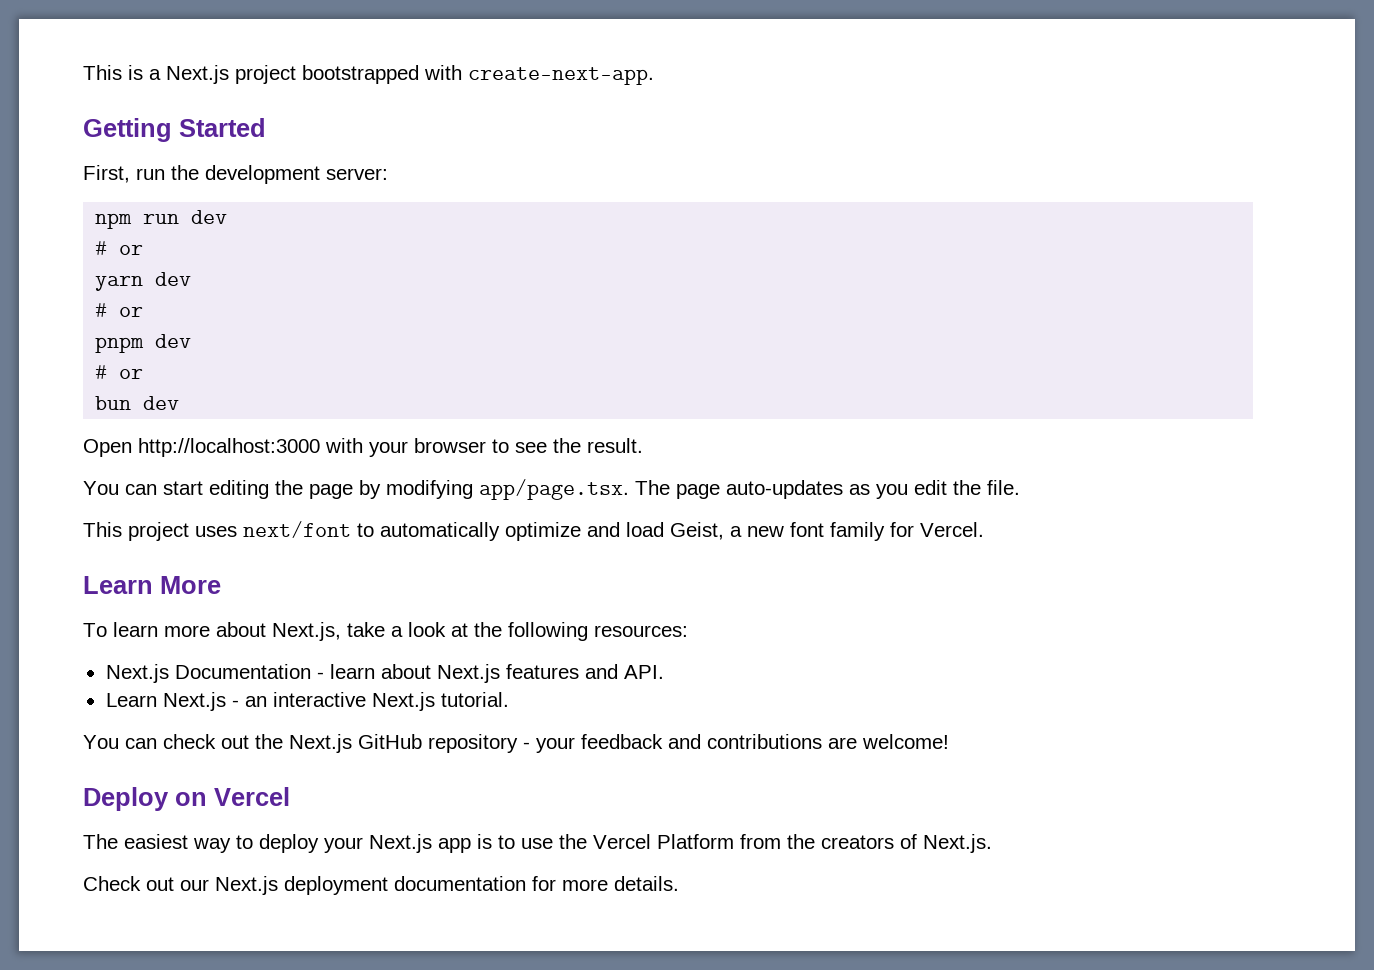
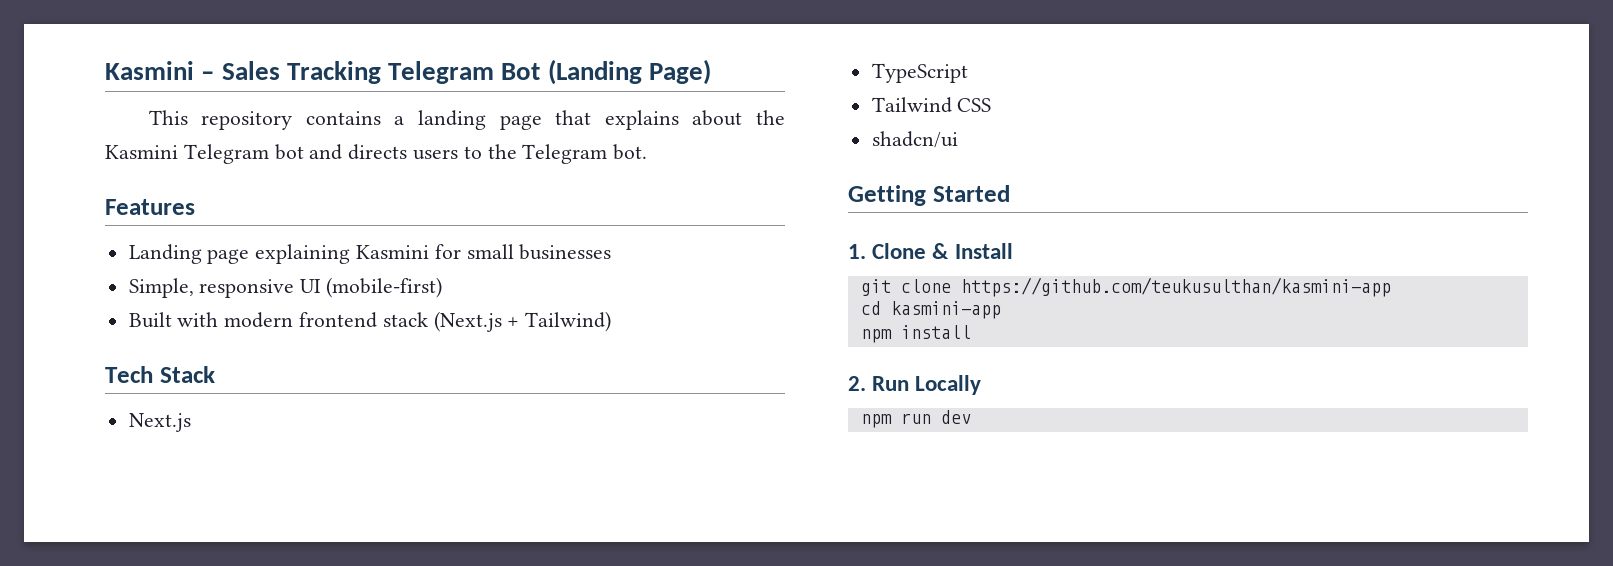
- This is a Next.js project bootstrapped with create-next-app.
+ Kasmini – Sales Tracking Telegram Bot (Landing Page)
+ This repository contains a landing page that explains about the Kasmini Telegram bot and directs users to the Telegram bot.
+ Features
+ Landing page explaining Kasmini for small businesses
+ Simple, responsive UI (mobile-first)
+ Built with modern frontend stack (Next.js + Tailwind)
+ Tech Stack
+ Next.js
+ TypeScript
+ Tailwind CSS
+ shadcn/ui
  Getting Started
- First, run the development server:
+ 1. Clone & Install
+ git clone https://github.com/teukusulthan/kasmini-app
+ cd kasmini-app
+ npm install
+ 2. Run Locally
  npm run dev
- # or
- yarn dev
- # or
- pnpm dev
- # or
- bun dev
- Open http://localhost:3000 with your browser to see the result.
- You can start editing the page by modifying app/page.tsx. The page auto-updates as you edit the file.
- This project uses next/font to automatically optimize and load Geist, a new font family for Vercel.
- Learn More
- To learn more about Next.js, take a look at the following resources:
- Next.js Documentation - learn about Next.js features and API.
- Learn Next.js - an interactive Next.js tutorial.
- You can check out the Next.js GitHub repository - your feedback and contributions are welcome!
- Deploy on Vercel
- The easiest way to deploy your Next.js app is to use the Vercel Platform from the creators of Next.js.
- Check out our Next.js deployment documentation for more details.

